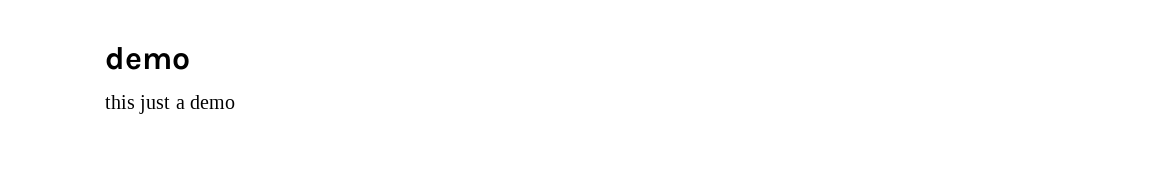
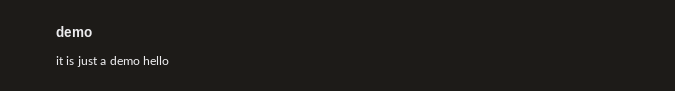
- this just a demo
+ it is just a demo hello

